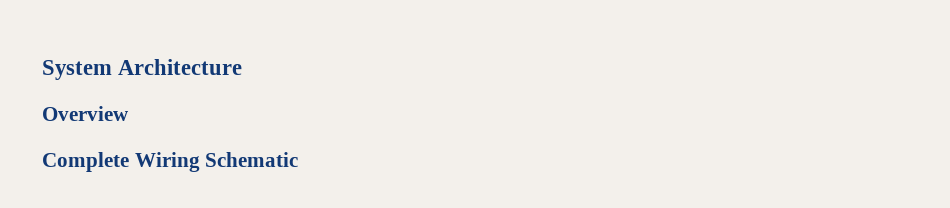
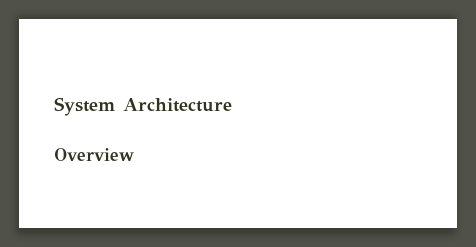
- Complete Wiring Schematic

